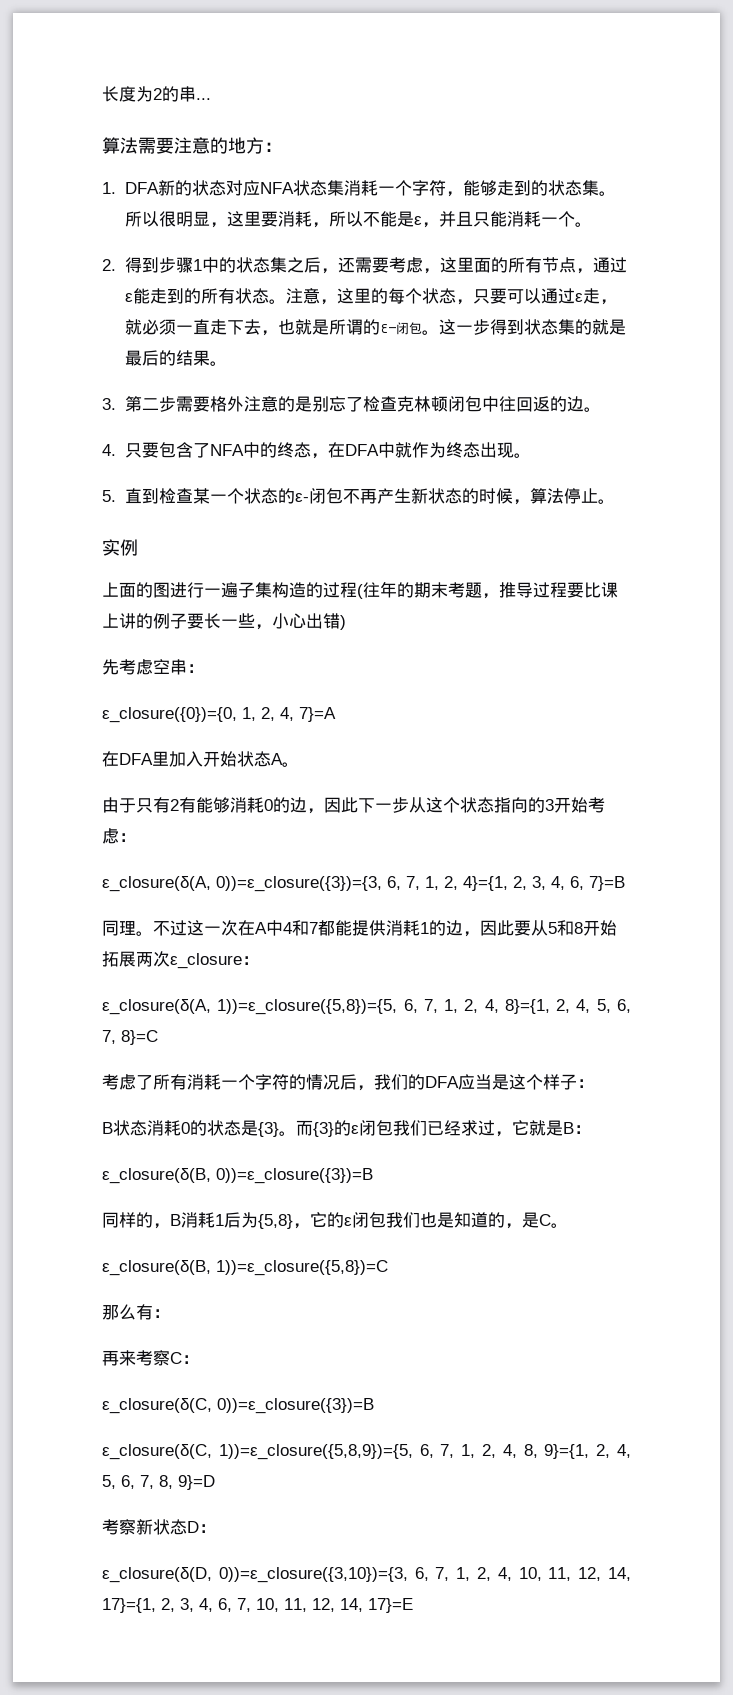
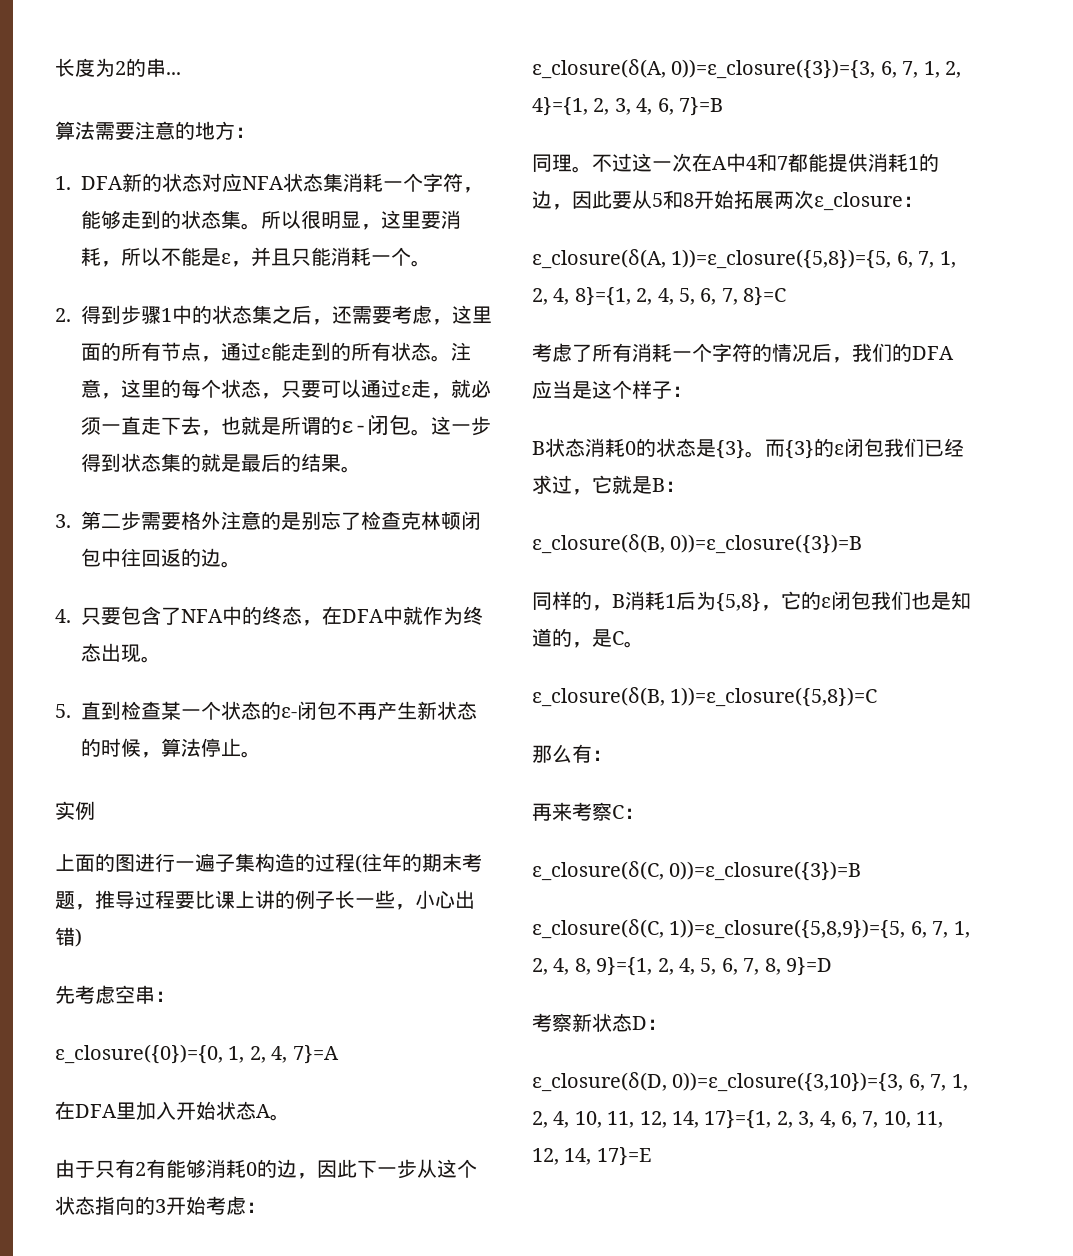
- 上面的图进行一遍子集构造的过程(往年的期末考题，推导过程要比课上讲的例子要长一些，小心出错)
+ 上面的图进行一遍子集构造的过程(往年的期末考题，推导过程要比课上讲的例子长一些，小心出错)

